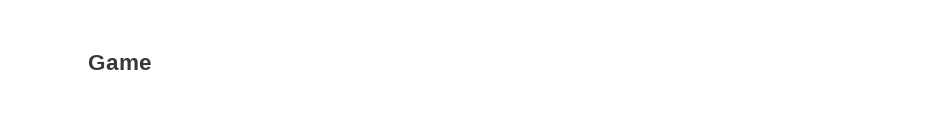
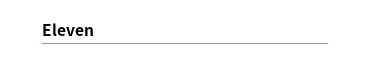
- Game
+ Eleven

